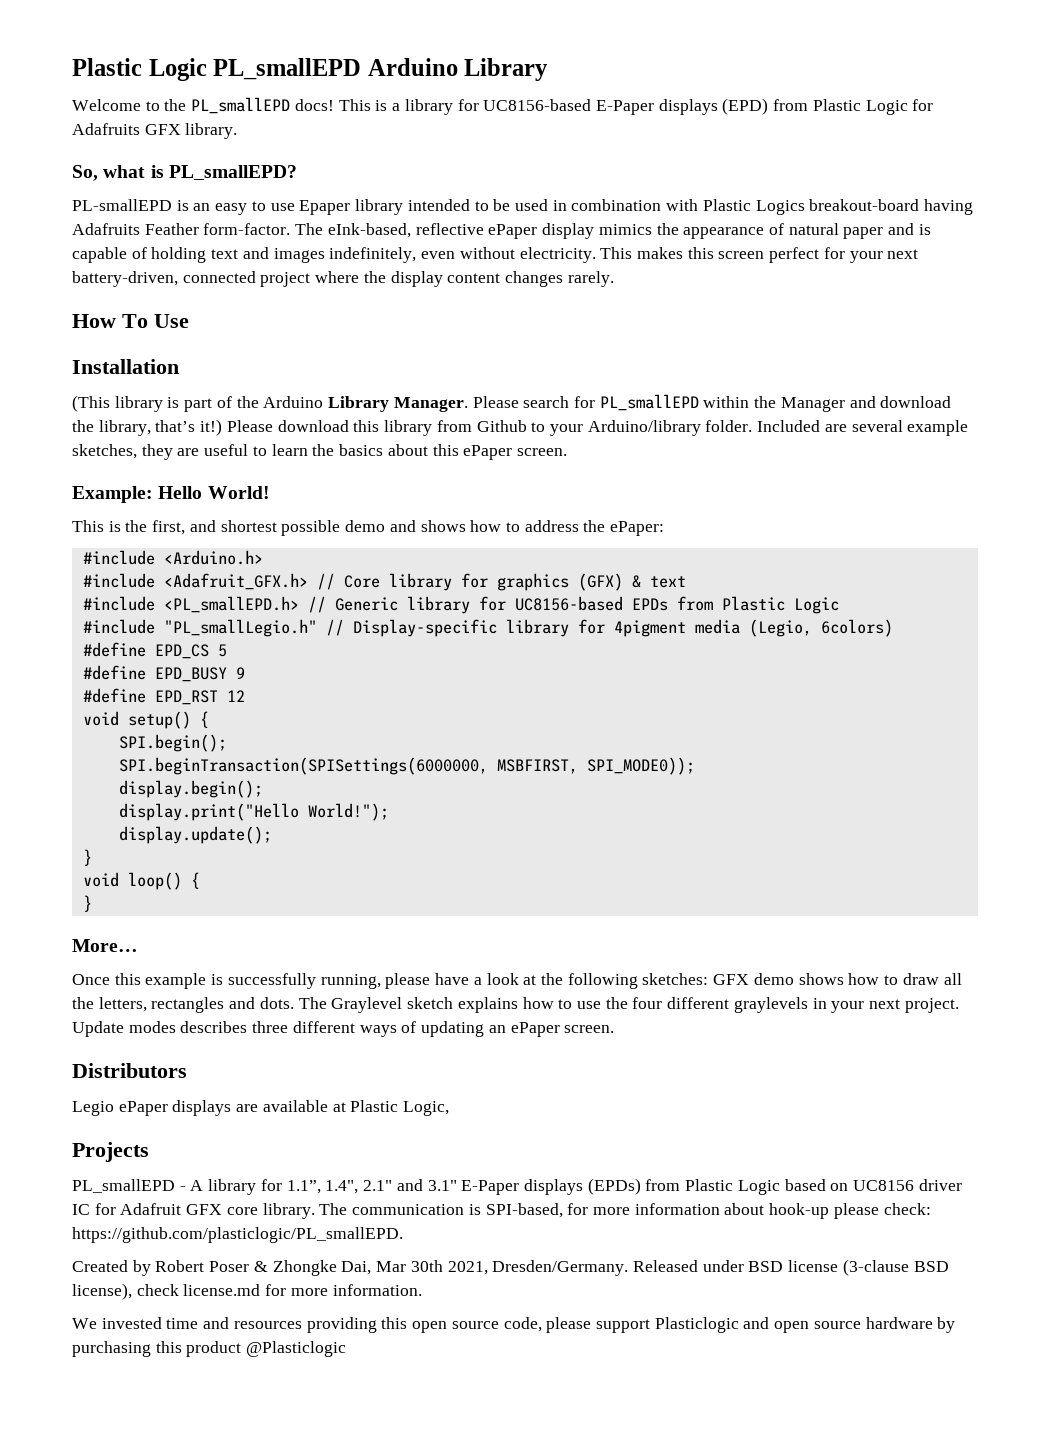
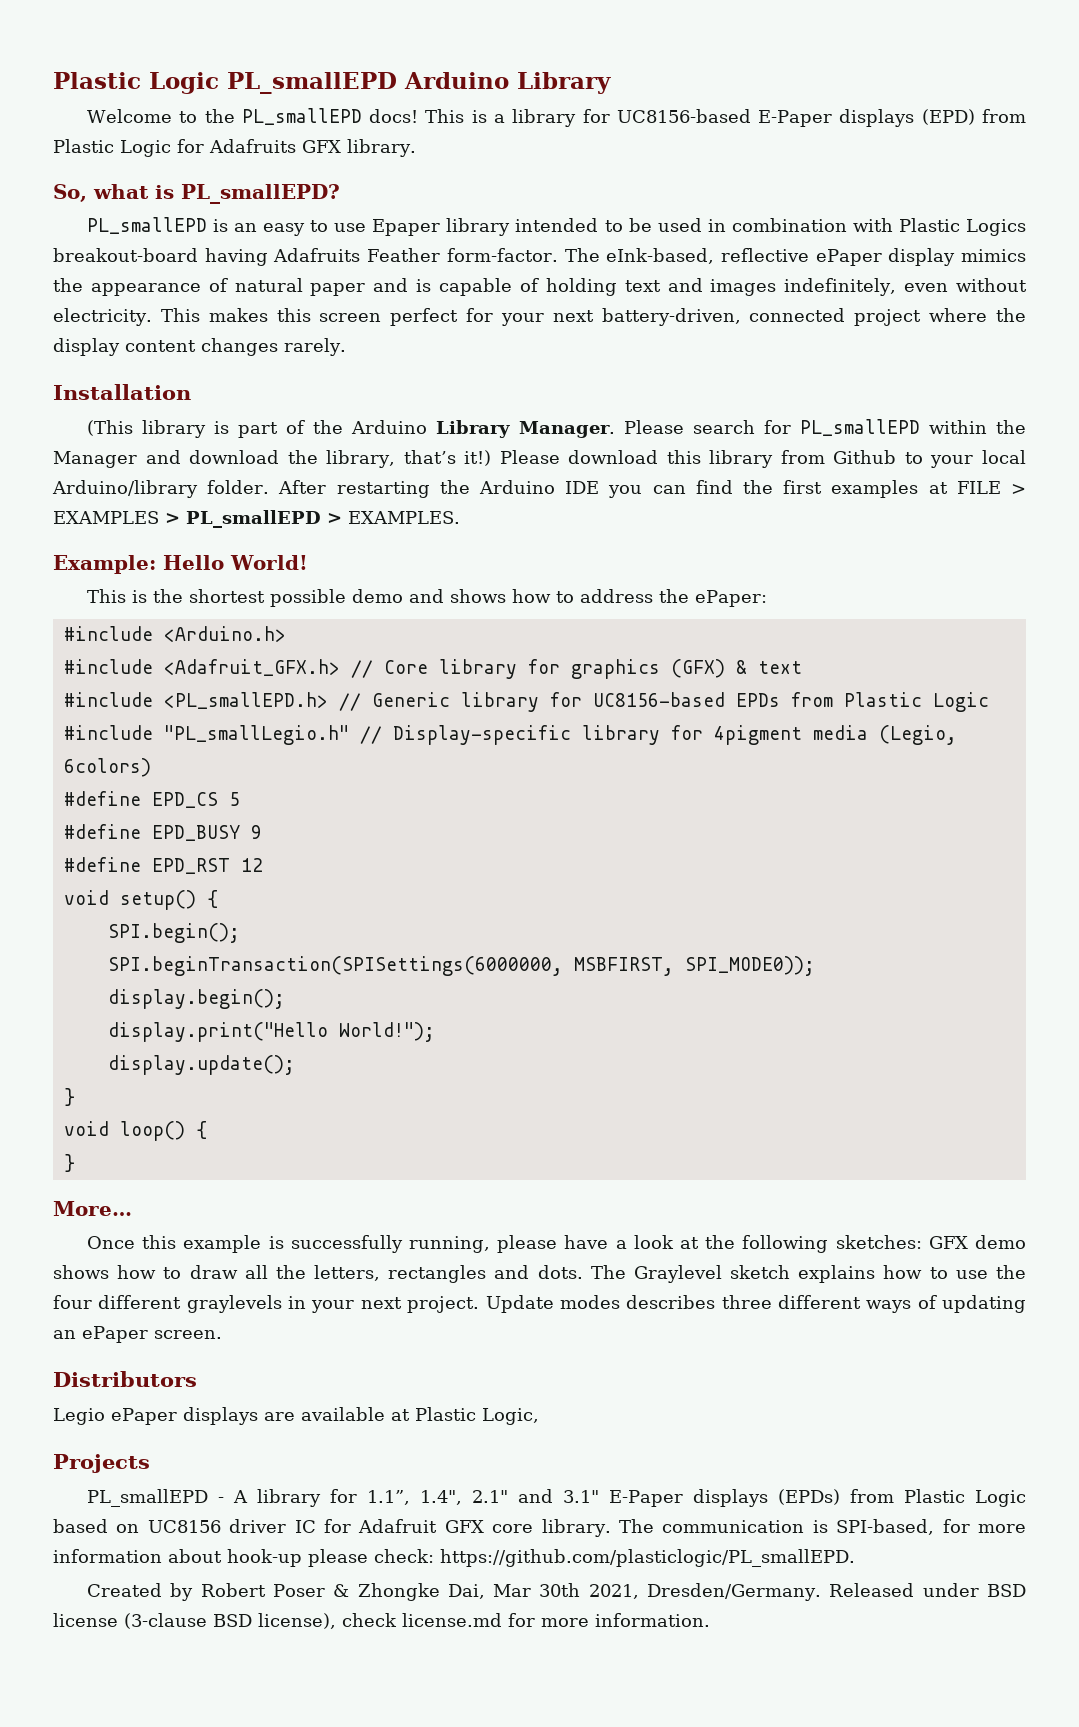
- PL-smallEPD is an easy to use Epaper library intended to be used in combination with Plastic Logics breakout-board having Adafruits Feather form-factor.
+ PL_smallEPD is an easy to use Epaper library intended to be used in combination with Plastic Logics breakout-board having Adafruits Feather form-factor.
- How To Use
- Please download this library from Github to your Arduino/library folder.
+ Please download this library from Github to your local Arduino/library folder.
- Included are several example sketches, they are useful to learn the basics about this ePaper screen.
+ After restarting the Arduino IDE you can find the first examples at FILE > EXAMPLES > PL_smallEPD > EXAMPLES.
- This is the first, and shortest possible demo and shows how to address the ePaper:
+ This is the shortest possible demo and shows how to address the ePaper:
- We invested time and resources providing this open source code, please support Plasticlogic and open source hardware by purchasing this product @Plasticlogic

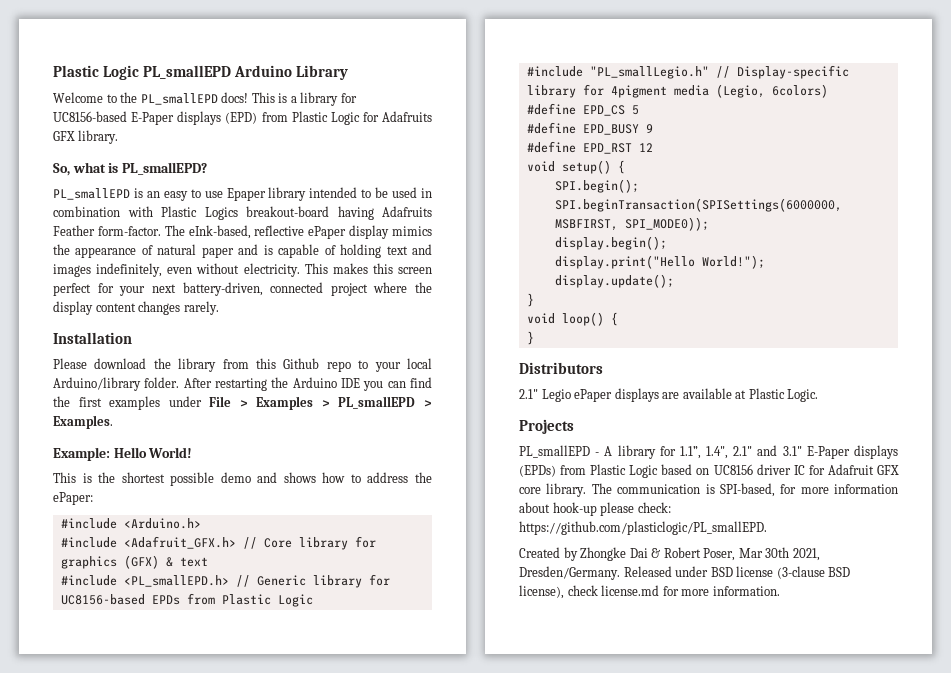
- (This library is part of the Arduino Library Manager. Please search for PL_smallEPD within the Manager and download the library, that’s it!) Please download this library from Github to your local Arduino/library folder.
+ Please download the library from this Github repo to your local Arduino/library folder.
- After restarting the Arduino IDE you can find the first examples at FILE > EXAMPLES > PL_smallEPD > EXAMPLES.
+ After restarting the Arduino IDE you can find the first examples under File > Examples > PL_smallEPD > Examples.
- More…
- Once this example is successfully running, please have a look at the following sketches: GFX demo shows how to draw all the letters, rectangles and dots. The Graylevel sketch explains how to use the four different graylevels in your next project. Update modes describes three different ways of updating an ePaper screen.
- Legio ePaper displays are available at Plastic Logic,
+ 2.1" Legio ePaper displays are available at Plastic Logic.
- Created by Robert Poser & Zhongke Dai, Mar 30th 2021, Dresden/Germany.
+ Created by Zhongke Dai & Robert Poser, Mar 30th 2021, Dresden/Germany.

